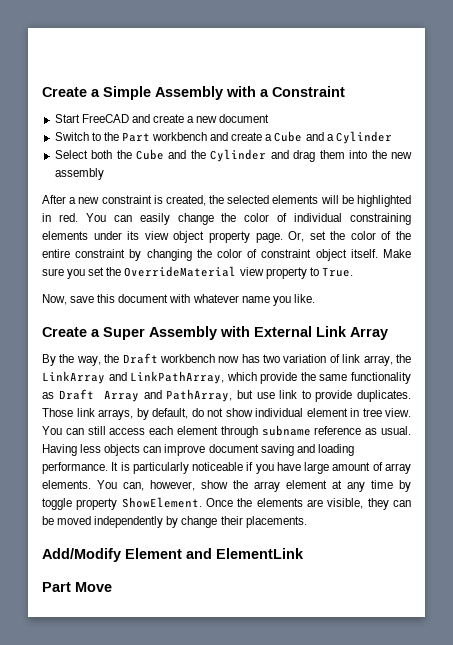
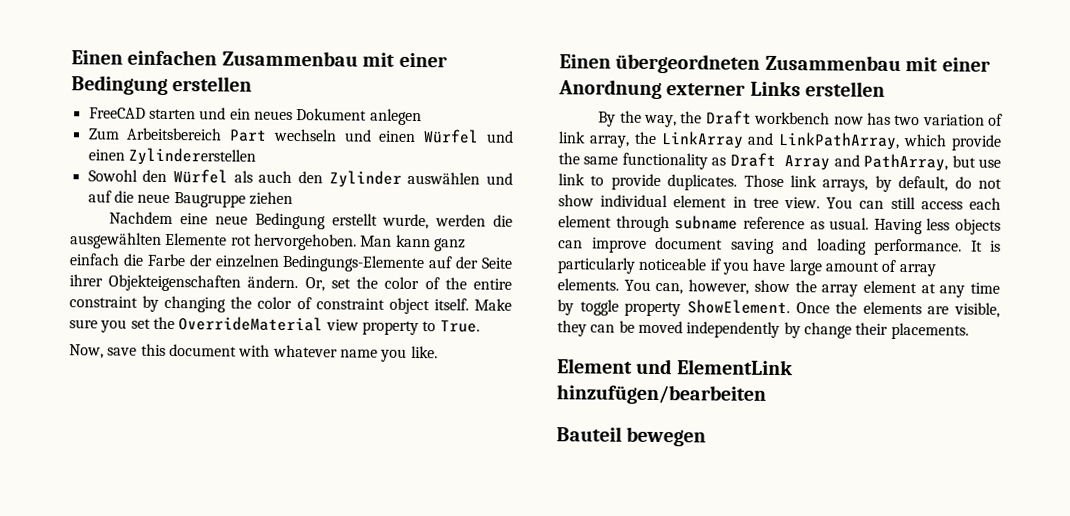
- Create a Simple Assembly with a Constraint
- Start FreeCAD and create a new document
- Switch to the Part workbench and create a Cube and a Cylinder
- Select both the Cube and the Cylinder and drag them into the new assembly
- After a new constraint is created, the selected elements will be highlighted in red. You can easily change the color of individual constraining elements under its view object property page.
+ Einen einfachen Zusammenbau mit einer Bedingung erstellen
+ FreeCAD starten und ein neues Dokument anlegen
+ Zum Arbeitsbereich Part wechseln und einen Würfel und einen Zylindererstellen
+ Sowohl den Würfel als auch den Zylinder auswählen und auf die neue Baugruppe ziehen
+ Nachdem eine neue Bedingung erstellt wurde, werden die ausgewählten Elemente rot hervorgehoben. Man kann ganz einfach die Farbe der einzelnen Bedingungs-Elemente auf der Seite ihrer Objekteigenschaften ändern.
- Create a Super Assembly with External Link Array
+ Einen übergeordneten Zusammenbau mit einer Anordnung externer Links erstellen
- Add/Modify Element and ElementLink
- Part Move
+ Element und ElementLink hinzufügen/bearbeiten
+ Bauteil bewegen

